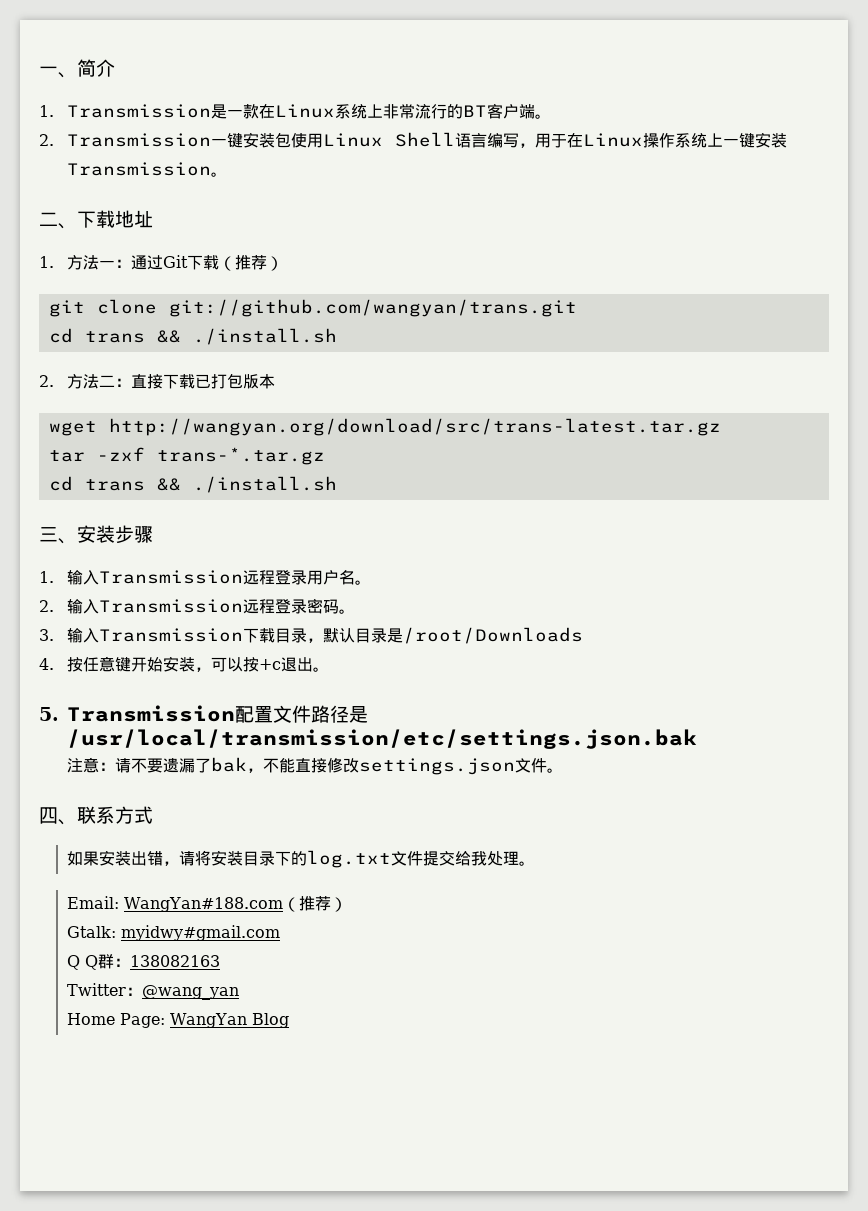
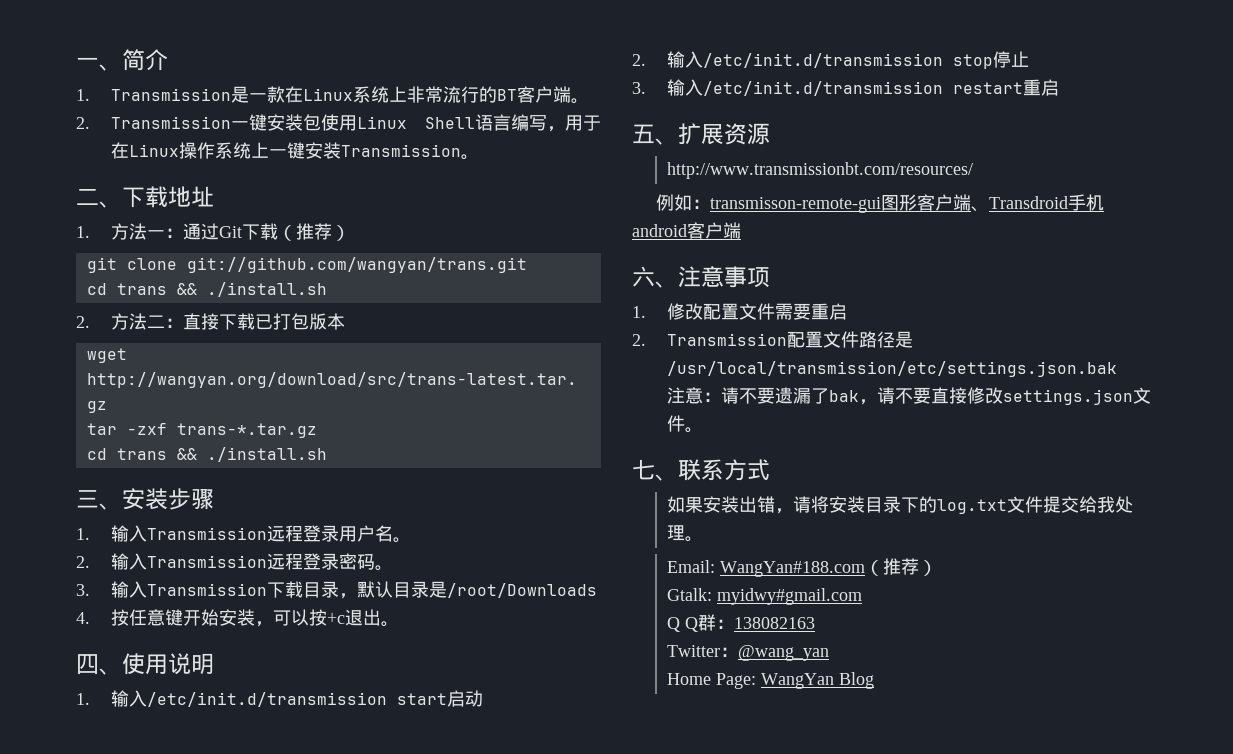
- 5. Transmission配置文件路径是/usr/local/transmission/etc/settings.json.bak
+ 四、使用说明
+ 1.输入/etc/init.d/transmission start启动
+ 2.输入/etc/init.d/transmission stop停止
+ 3.输入/etc/init.d/transmission restart重启
+ 五、扩展资源
+ http://www.transmissionbt.com/resources/
+ 例如：transmisson-remote-gui图形客户端、Transdroid手机android客户端
+ 六、注意事项
+ 1.修改配置文件需要重启
+ 2. Transmission配置文件路径是/usr/local/transmission/etc/settings.json.bak
- 注意：请不要遗漏了bak，不能直接修改settings.json文件。
+ 注意：请不要遗漏了bak，请不要直接修改settings.json文件。
- 四、联系方式
+ 七、联系方式

